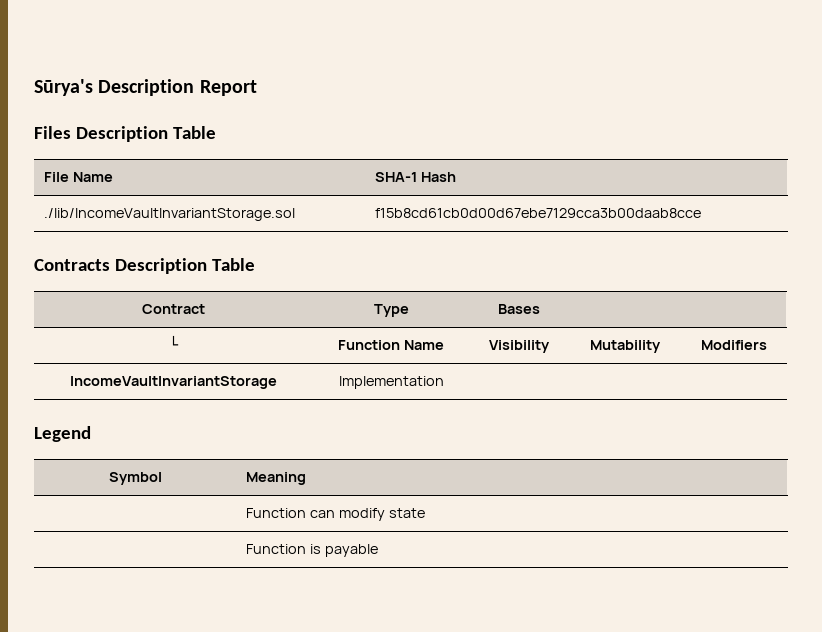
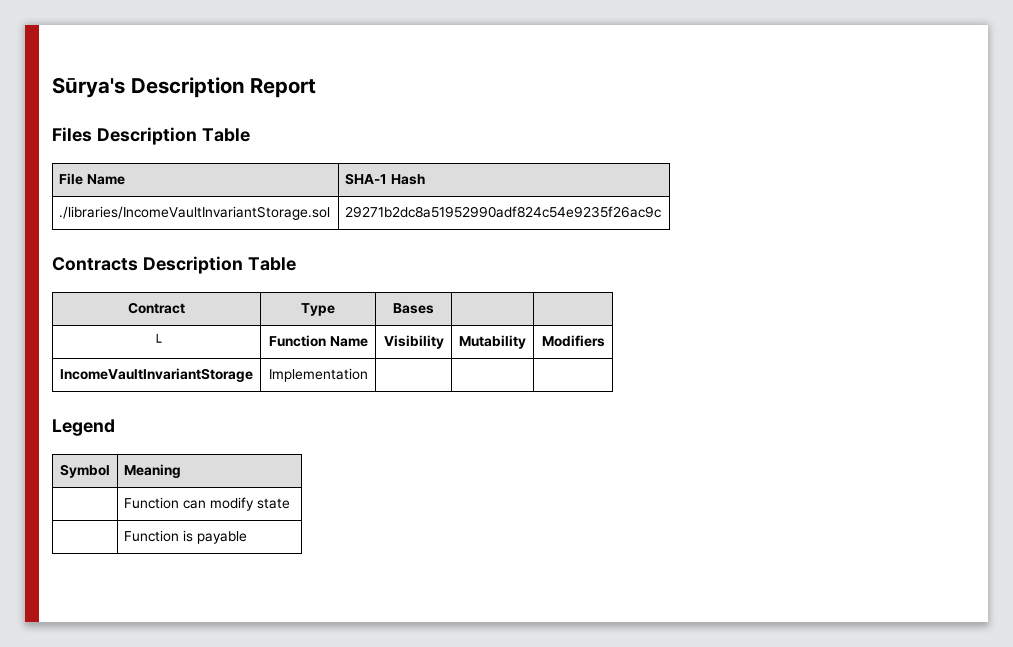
- ./lib/IncomeVaultInvariantStorage.sol | f15b8cd61cb0d00d67ebe7129cca3b00daab8cce
+ ./libraries/IncomeVaultInvariantStorage.sol | 29271b2dc8a51952990adf824c54e9235f26ac9c

